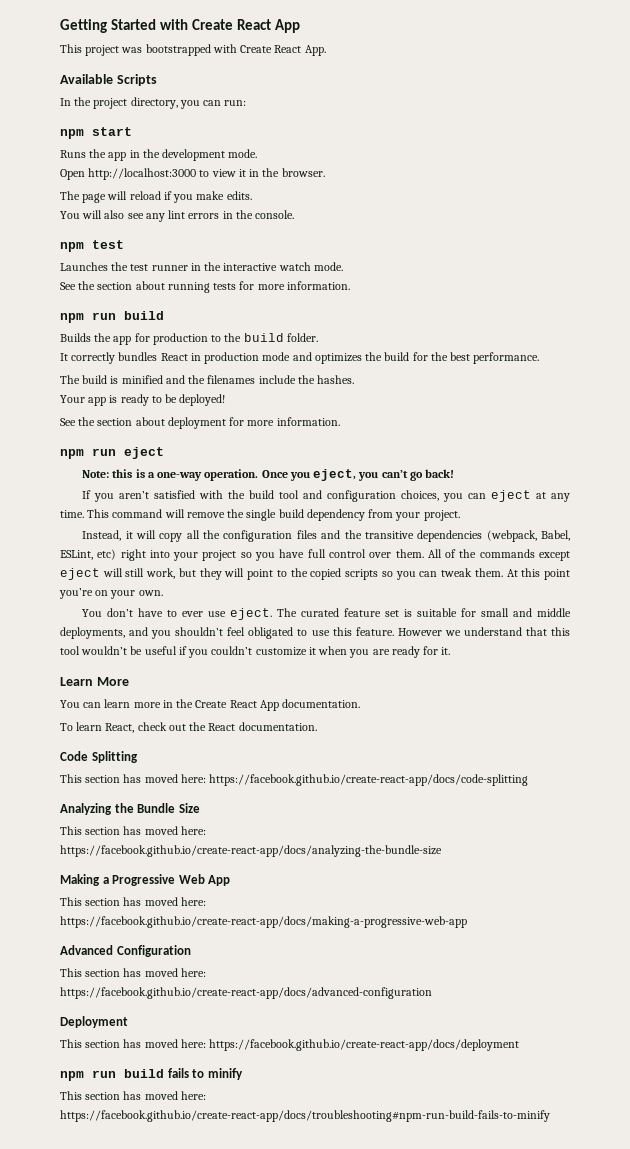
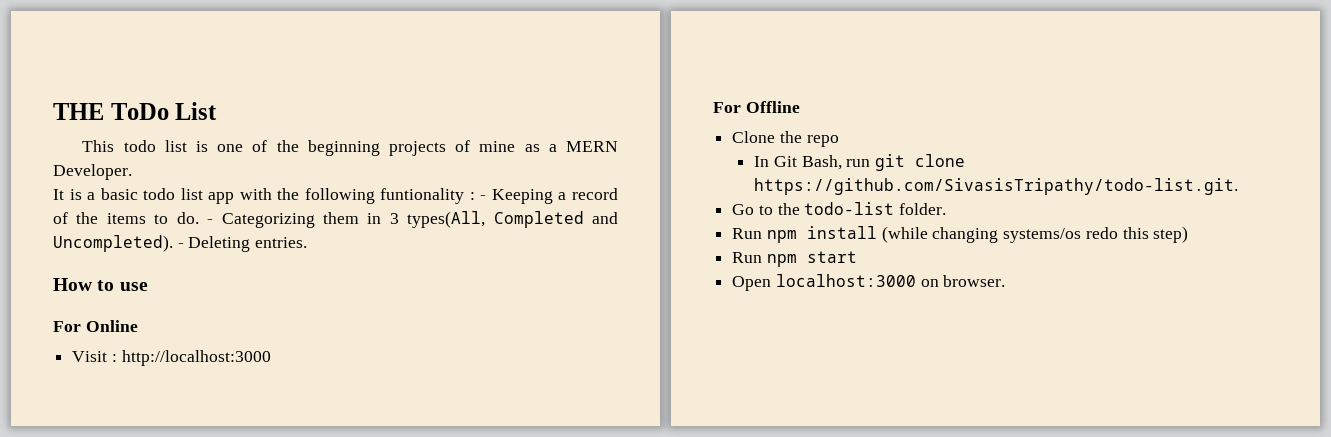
- Getting Started with Create React App
- This project was bootstrapped with Create React App.
- Available Scripts
- In the project directory, you can run:
- npm start
- Runs the app in the development mode.
- Open http://localhost:3000 to view it in the browser.
- The page will reload if you make edits.
- You will also see any lint errors in the console.
- npm test
- Launches the test runner in the interactive watch mode.
- See the section about running tests for more information.
- npm run build
- Builds the app for production to the build folder.
- It correctly bundles React in production mode and optimizes the build for the best performance.
- The build is minified and the filenames include the hashes.
- Your app is ready to be deployed!
- See the section about deployment for more information.
- npm run eject
- Note: this is a one-way operation. Once you eject, you can’t go back!
- If you aren’t satisfied with the build tool and configuration choices, you can eject at any time. This command will remove the single build dependency from your project.
- Instead, it will copy all the configuration files and the transitive dependencies (webpack, Babel, ESLint, etc) right into your project so you have full control over them. All of the commands except eject will still work, but they will point to the copied scripts so you can tweak them. At this point you’re on your own.
- You don’t have to ever use eject. The curated feature set is suitable for small and middle deployments, and you shouldn’t feel obligated to use this feature. However we understand that this tool wouldn’t be useful if you couldn’t customize it when you are ready for it.
- Learn More
- You can learn more in the Create React App documentation.
- To learn React, check out the React documentation.
- Code Splitting
- This section has moved here: https://facebook.github.io/create-react-app/docs/code-splitting
- Analyzing the Bundle Size
- This section has moved here: https://facebook.github.io/create-react-app/docs/analyzing-the-bundle-size
- Making a Progressive Web App
- This section has moved here: https://facebook.github.io/create-react-app/docs/making-a-progressive-web-app
- Advanced Configuration
- This section has moved here: https://facebook.github.io/create-react-app/docs/advanced-configuration
- Deployment
- This section has moved here: https://facebook.github.io/create-react-app/docs/deployment
- npm run build fails to minify
- This section has moved here: https://facebook.github.io/create-react-app/docs/troubleshooting#npm-run-build-fails-to-minify
+ THE ToDo List
+ This todo list is one of the beginning projects of mine as a MERN Developer.
+ It is a basic todo list app with the following funtionality : - Keeping a record of the items to do. - Categorizing them in 3 types(All, Completed and Uncompleted). - Deleting entries.
+ How to use
+ For Online
+ Visit : http://localhost:3000
+ For Offline
+ Clone the repo
+ In Git Bash, run git clone https://github.com/SivasisTripathy/todo-list.git.
+ Go to the todo-list folder.
+ Run npm install (while changing systems/os redo this step)
+ Run npm start
+ Open localhost:3000 on browser.

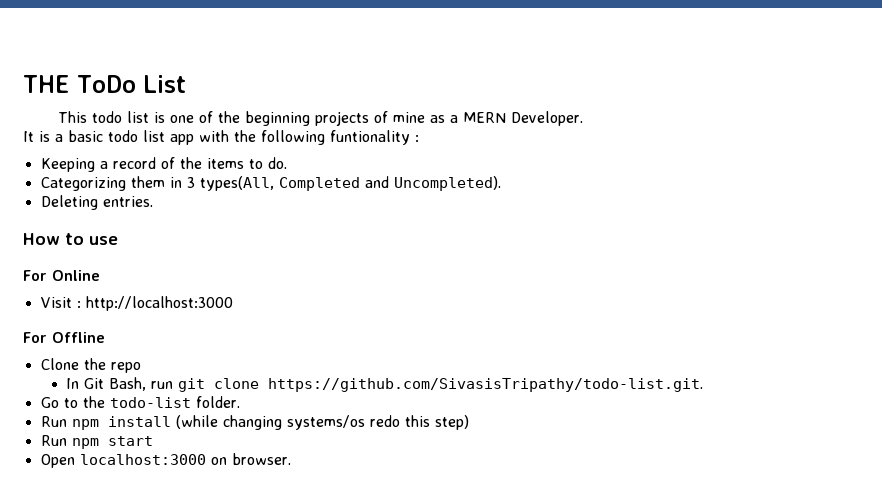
- It is a basic todo list app with the following funtionality : - Keeping a record of the items to do. - Categorizing them in 3 types(All, Completed and Uncompleted). - Deleting entries.
+ It is a basic todo list app with the following funtionality :
+ Keeping a record of the items to do.
+ Categorizing them in 3 types(All, Completed and Uncompleted).
+ Deleting entries.

